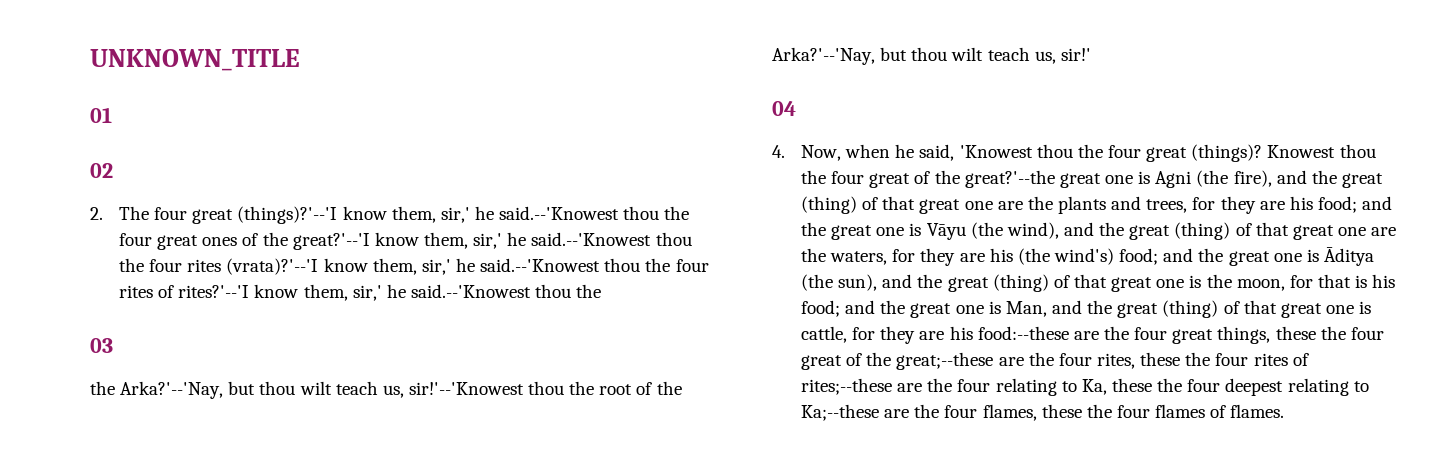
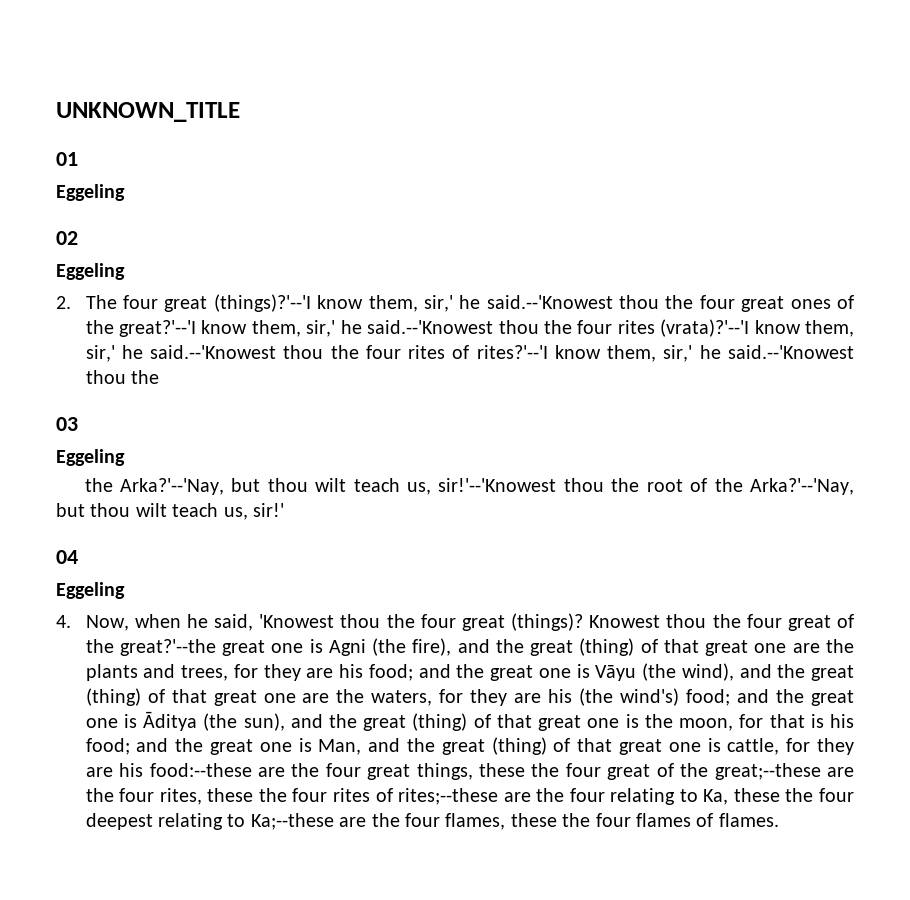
  01
+ Eggeling
  02
+ Eggeling
  03
+ Eggeling
  04
+ Eggeling

